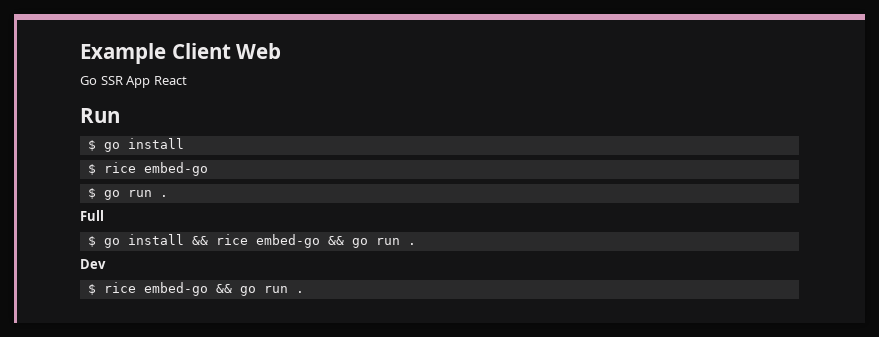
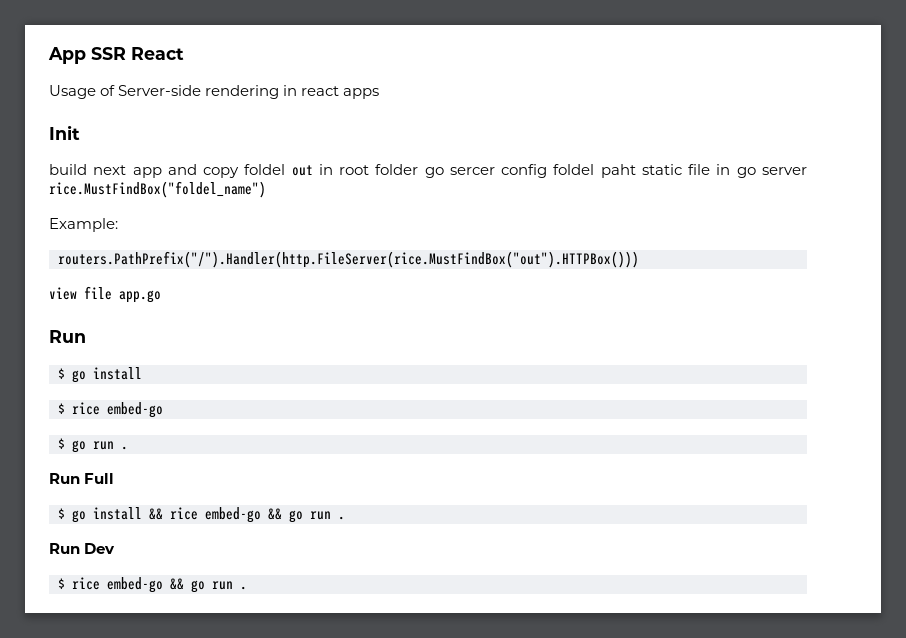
- Example Client Web
- Go SSR App React
+ App SSR React
+ Usage of Server-side rendering in react apps
+ Init
+ build next app and copy foldel out in root folder go sercer config foldel paht static file in go server rice.MustFindBox("foldel_name")
+ Example:
+ routers.PathPrefix("/").Handler(http.FileServer(rice.MustFindBox("out").HTTPBox()))
+ view file app.go
- Full
+ Run Full
- Dev
+ Run Dev

